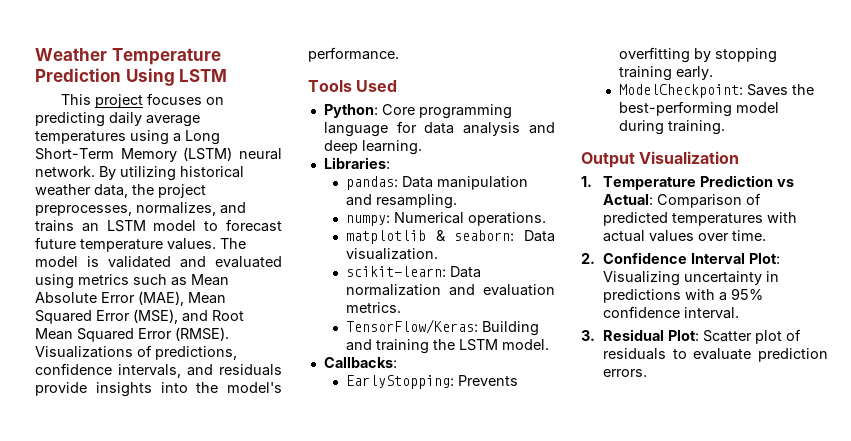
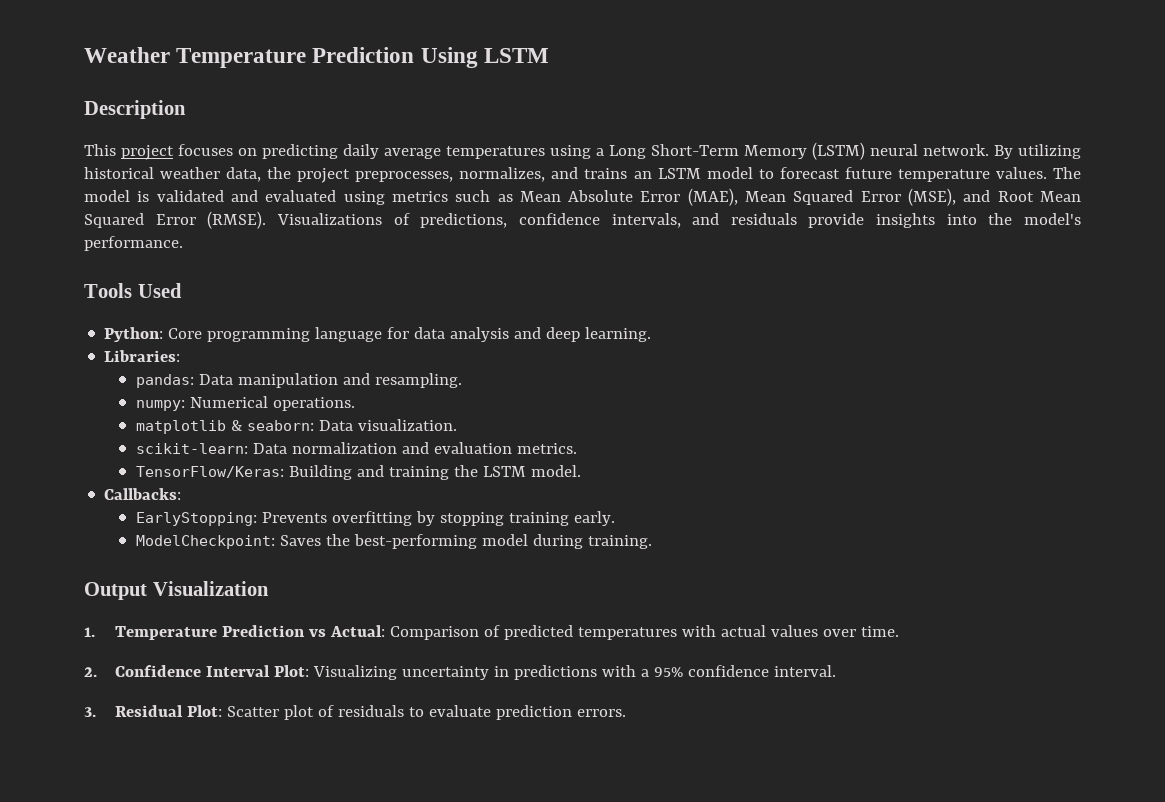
+ Description

